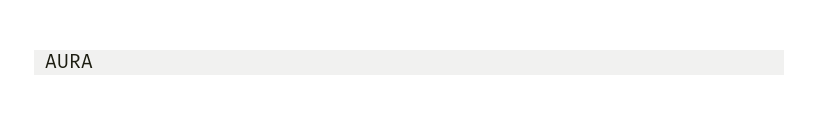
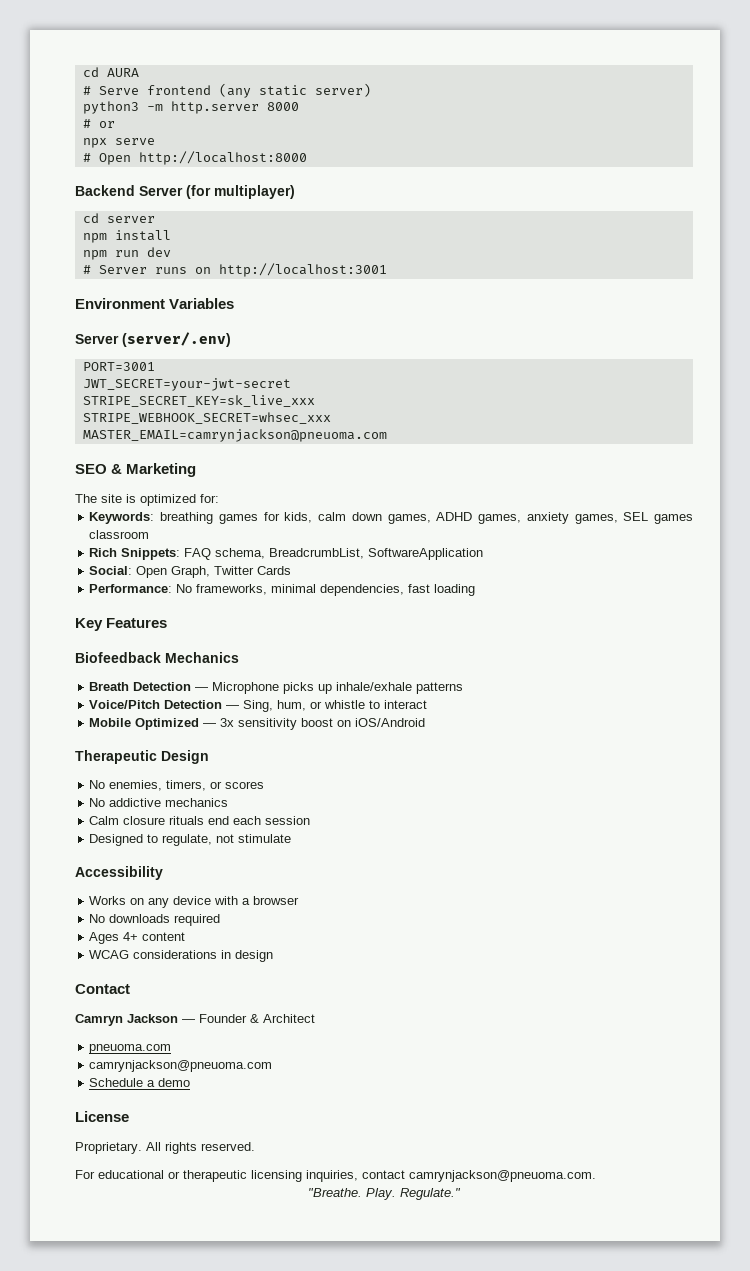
- AURA
+ cd AURA
+ # Serve frontend (any static server)
+ python3 -m http.server 8000
+ # or
+ npx serve
+ # Open http://localhost:8000
+ Backend Server (for multiplayer)
+ cd server
+ npm install
+ npm run dev
+ # Server runs on http://localhost:3001
+ Environment Variables
+ Server (server/.env)
+ PORT=3001
+ JWT_SECRET=your-jwt-secret
+ STRIPE_SECRET_KEY=sk_live_xxx
+ STRIPE_WEBHOOK_SECRET=whsec_xxx
+ MASTER_EMAIL=camrynjackson@pneuoma.com
+ SEO & Marketing
+ The site is optimized for:
+ Keywords: breathing games for kids, calm down games, ADHD games, anxiety games, SEL games classroom
+ Rich Snippets: FAQ schema, BreadcrumbList, SoftwareApplication
+ Social: Open Graph, Twitter Cards
+ Performance: No frameworks, minimal dependencies, fast loading
+ Key Features
+ Biofeedback Mechanics
+ Breath Detection — Microphone picks up inhale/exhale patterns
+ Voice/Pitch Detection — Sing, hum, or whistle to interact
+ Mobile Optimized — 3x sensitivity boost on iOS/Android
+ Therapeutic Design
+ No enemies, timers, or scores
+ No addictive mechanics
+ Calm closure rituals end each session
+ Designed to regulate, not stimulate
+ Accessibility
+ Works on any device with a browser
+ No downloads required
+ Ages 4+ content
+ WCAG considerations in design
+ Contact
+ Camryn Jackson — Founder & Architect
+ pneuoma.com
+ camrynjackson@pneuoma.com
+ Schedule a demo
+ License
+ Proprietary. All rights reserved.
+ For educational or therapeutic licensing inquiries, contact camrynjackson@pneuoma.com.
+ "Breathe. Play. Regulate."

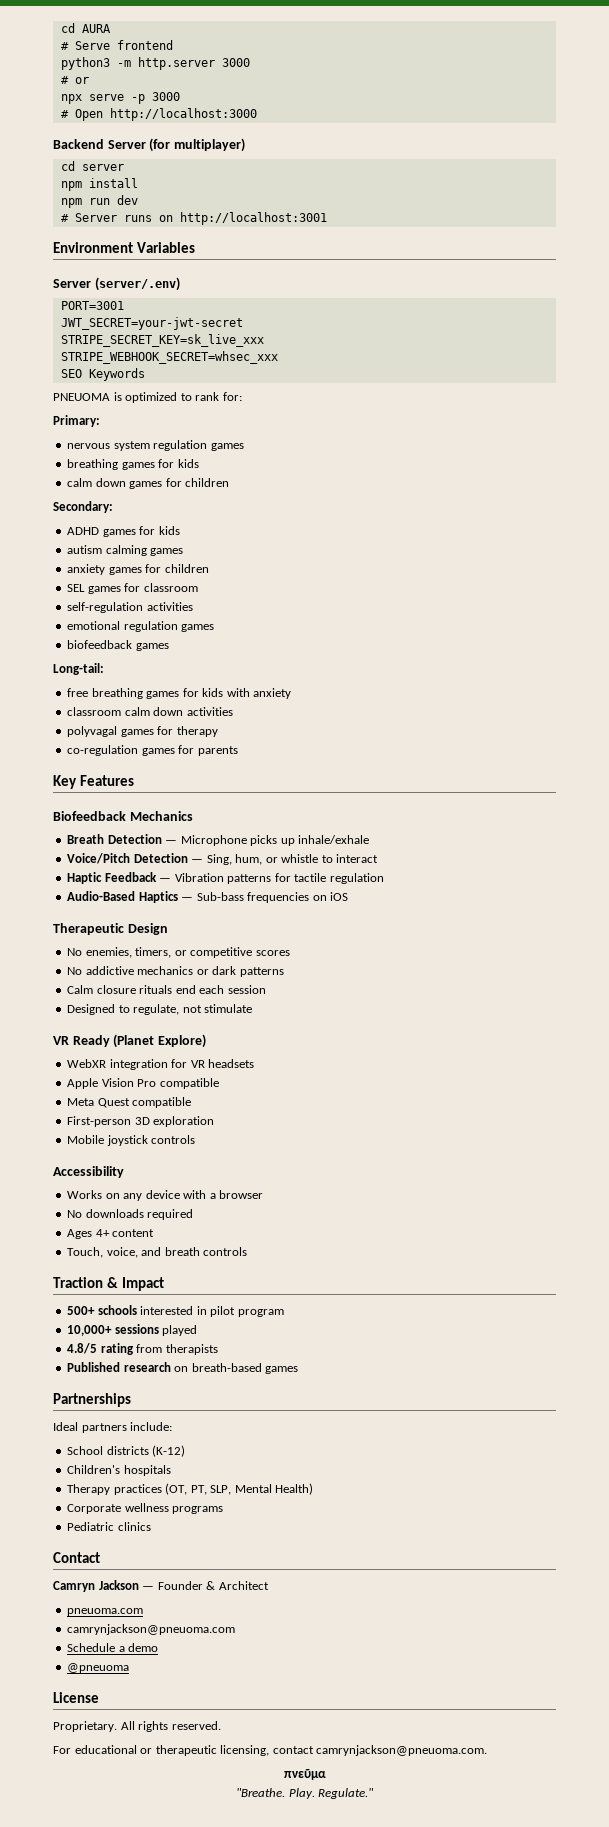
- # Serve frontend (any static server)
+ # Serve frontend
- python3 -m http.server 8000
+ python3 -m http.server 3000
- npx serve
+ npx serve -p 3000
- # Open http://localhost:8000
+ # Open http://localhost:3000
- MASTER_EMAIL=camrynjackson@pneuoma.com
- SEO & Marketing
- The site is optimized for:
- Keywords: breathing games for kids, calm down games, ADHD games, anxiety games, SEL games classroom
+ SEO Keywords
+ PNEUOMA is optimized to rank for:
+ Primary:
+ nervous system regulation games
+ breathing games for kids
+ calm down games for children
+ Secondary:
+ ADHD games for kids
+ autism calming games
+ anxiety games for children
+ SEL games for classroom
- Rich Snippets: FAQ schema, BreadcrumbList, SoftwareApplication
- Social: Open Graph, Twitter Cards
- Performance: No frameworks, minimal dependencies, fast loading
+ self-regulation activities
+ emotional regulation games
+ biofeedback games
+ Long-tail:
+ free breathing games for kids with anxiety
+ classroom calm down activities
+ polyvagal games for therapy
+ co-regulation games for parents
- Breath Detection — Microphone picks up inhale/exhale patterns
+ Breath Detection — Microphone picks up inhale/exhale
- Mobile Optimized — 3x sensitivity boost on iOS/Android
+ Haptic Feedback — Vibration patterns for tactile regulation
+ Audio-Based Haptics — Sub-bass frequencies on iOS
- No enemies, timers, or scores
+ No enemies, timers, or competitive scores
- No addictive mechanics
+ No addictive mechanics or dark patterns
+ VR Ready (Planet Explore)
+ WebXR integration for VR headsets
+ Apple Vision Pro compatible
+ Meta Quest compatible
+ First-person 3D exploration
+ Mobile joystick controls
- WCAG considerations in design
+ Touch, voice, and breath controls
+ Traction & Impact
+ 500+ schools interested in pilot program
+ 10,000+ sessions played
+ 4.8/5 rating from therapists
+ Published research on breath-based games
+ Partnerships
+ Ideal partners include:
+ School districts (K-12)
+ Children's hospitals
+ Therapy practices (OT, PT, SLP, Mental Health)
+ Corporate wellness programs
+ Pediatric clinics
+ @pneuoma
- For educational or therapeutic licensing inquiries, contact camrynjackson@pneuoma.com.
+ For educational or therapeutic licensing, contact camrynjackson@pneuoma.com.
+ πνεῦμα

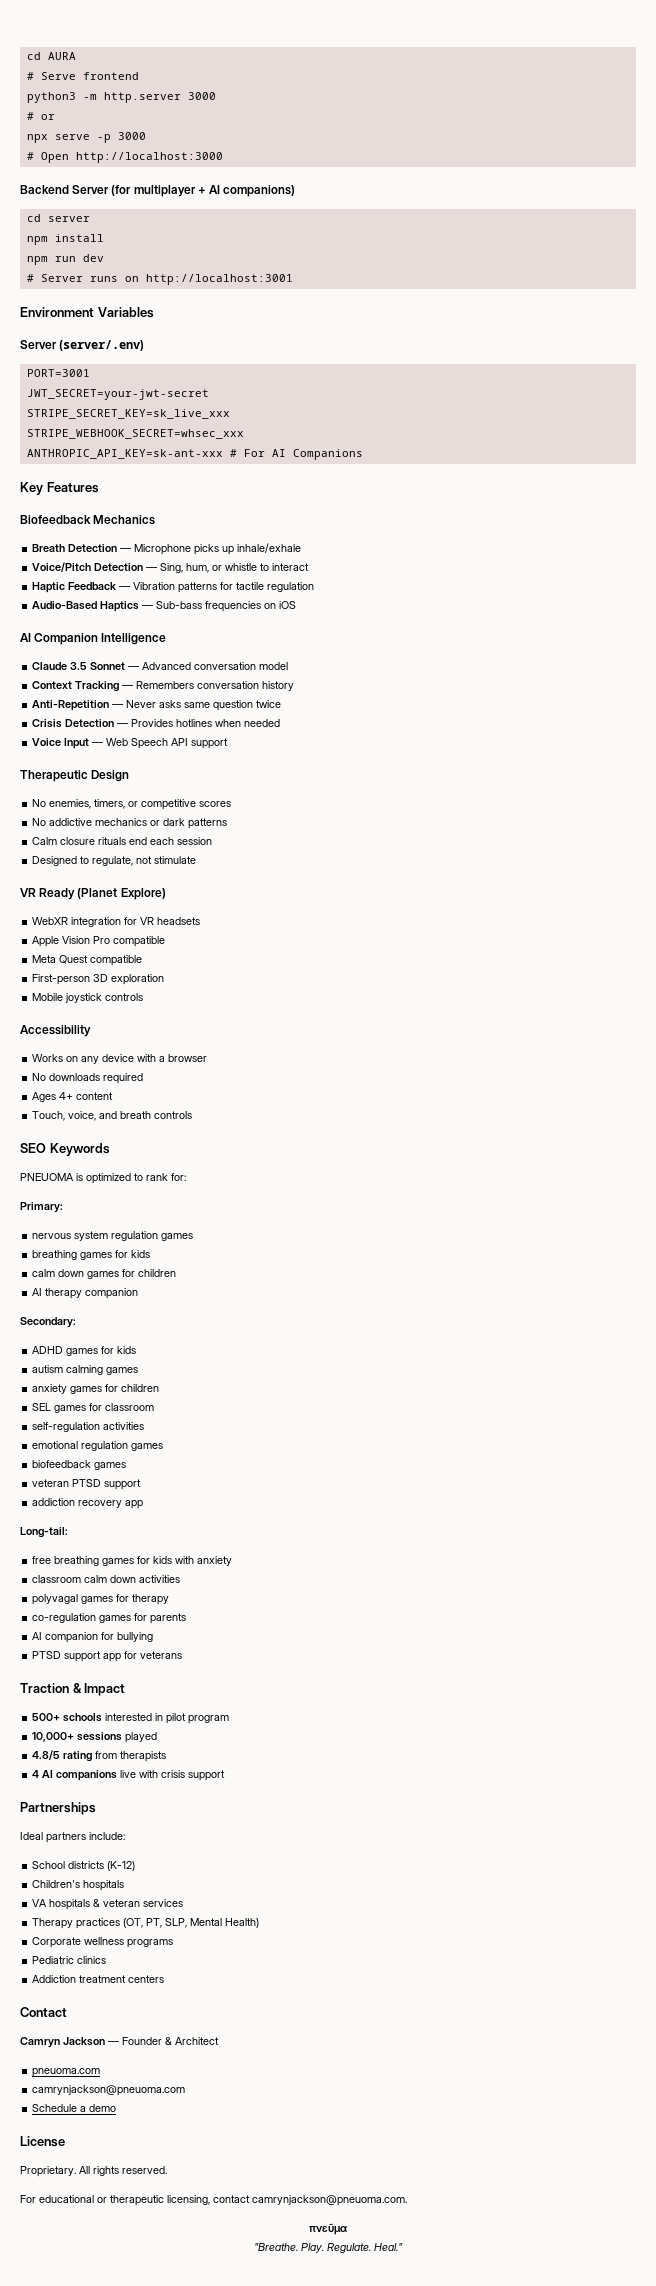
- Backend Server (for multiplayer)
+ Backend Server (for multiplayer + AI companions)
- SEO Keywords
- PNEUOMA is optimized to rank for:
- Primary:
- nervous system regulation games
- breathing games for kids
- calm down games for children
- Secondary:
- ADHD games for kids
- autism calming games
- anxiety games for children
- SEL games for classroom
- self-regulation activities
- emotional regulation games
- biofeedback games
- Long-tail:
- free breathing games for kids with anxiety
- classroom calm down activities
- polyvagal games for therapy
- co-regulation games for parents
+ ANTHROPIC_API_KEY=sk-ant-xxx # For AI Companions
+ AI Companion Intelligence
+ Claude 3.5 Sonnet — Advanced conversation model
+ Context Tracking — Remembers conversation history
+ Anti-Repetition — Never asks same question twice
+ Crisis Detection — Provides hotlines when needed
+ Voice Input — Web Speech API support
+ SEO Keywords
+ PNEUOMA is optimized to rank for:
+ Primary:
+ nervous system regulation games
+ breathing games for kids
+ calm down games for children
+ AI therapy companion
+ Secondary:
+ ADHD games for kids
+ autism calming games
+ anxiety games for children
+ SEL games for classroom
+ self-regulation activities
+ emotional regulation games
+ biofeedback games
+ veteran PTSD support
+ addiction recovery app
+ Long-tail:
+ free breathing games for kids with anxiety
+ classroom calm down activities
+ polyvagal games for therapy
+ co-regulation games for parents
+ AI companion for bullying
+ PTSD support app for veterans
- Published research on breath-based games
+ 4 AI companions live with crisis support
+ VA hospitals & veteran services
+ Addiction treatment centers
- @pneuoma
- Regulate."
+ Regulate. Heal."

